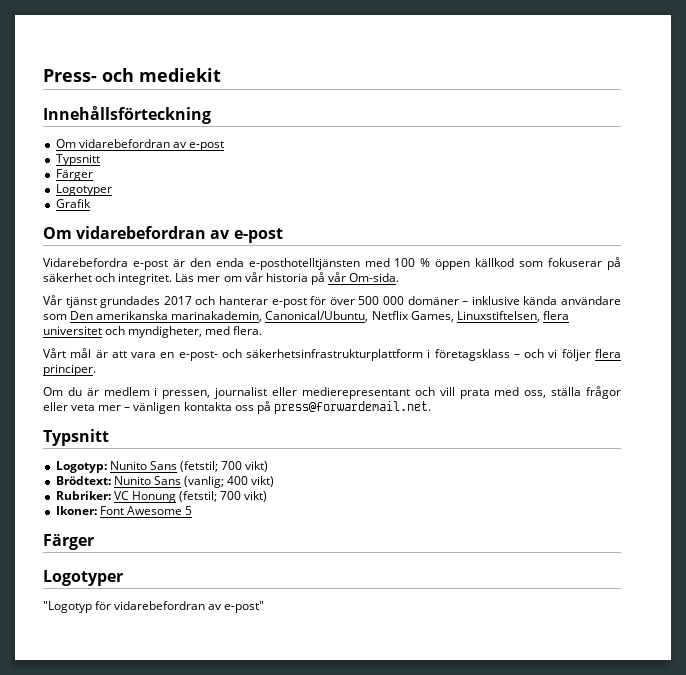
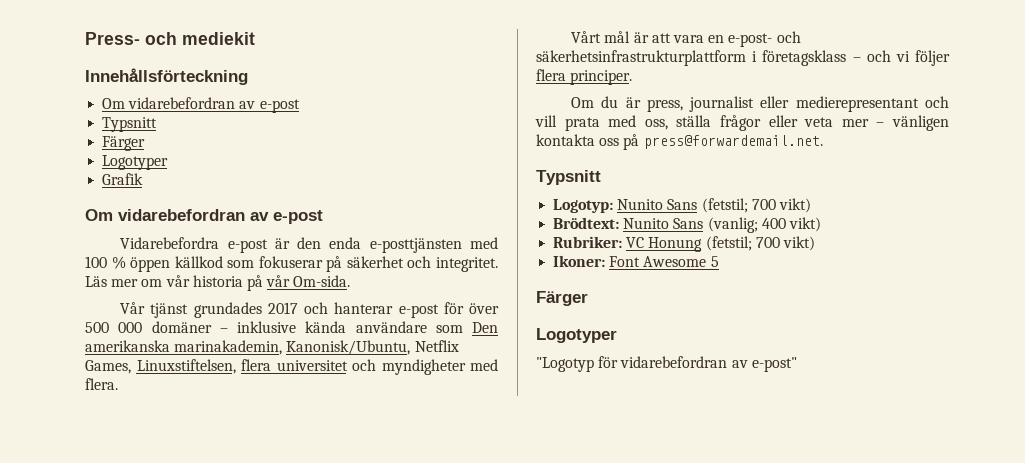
- Vidarebefordra e-post är den enda e-posthotelltjänsten med 100 % öppen källkod som fokuserar på säkerhet och integritet.
+ Vidarebefordra e-post är den enda e-posttjänsten med 100 % öppen källkod som fokuserar på säkerhet och integritet.
- Vår tjänst grundades 2017 och hanterar e-post för över 500 000 domäner – inklusive kända användare som Den amerikanska marinakademin, Canonical/Ubuntu, Netflix Games, Linuxstiftelsen, flera universitet och myndigheter, med flera.
+ Vår tjänst grundades 2017 och hanterar e-post för över 500 000 domäner – inklusive kända användare som Den amerikanska marinakademin, Kanonisk/Ubuntu, Netflix Games, Linuxstiftelsen, flera universitet och myndigheter med flera.
- Om du är medlem i pressen, journalist eller medierepresentant och vill prata med oss, ställa frågor eller veta mer – vänligen kontakta oss på press@forwardemail.net.
+ Om du är press, journalist eller medierepresentant och vill prata med oss, ställa frågor eller veta mer – vänligen kontakta oss på press@forwardemail.net.

